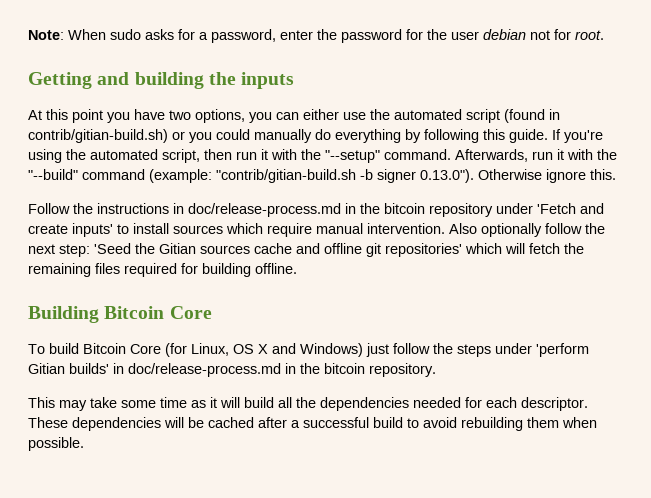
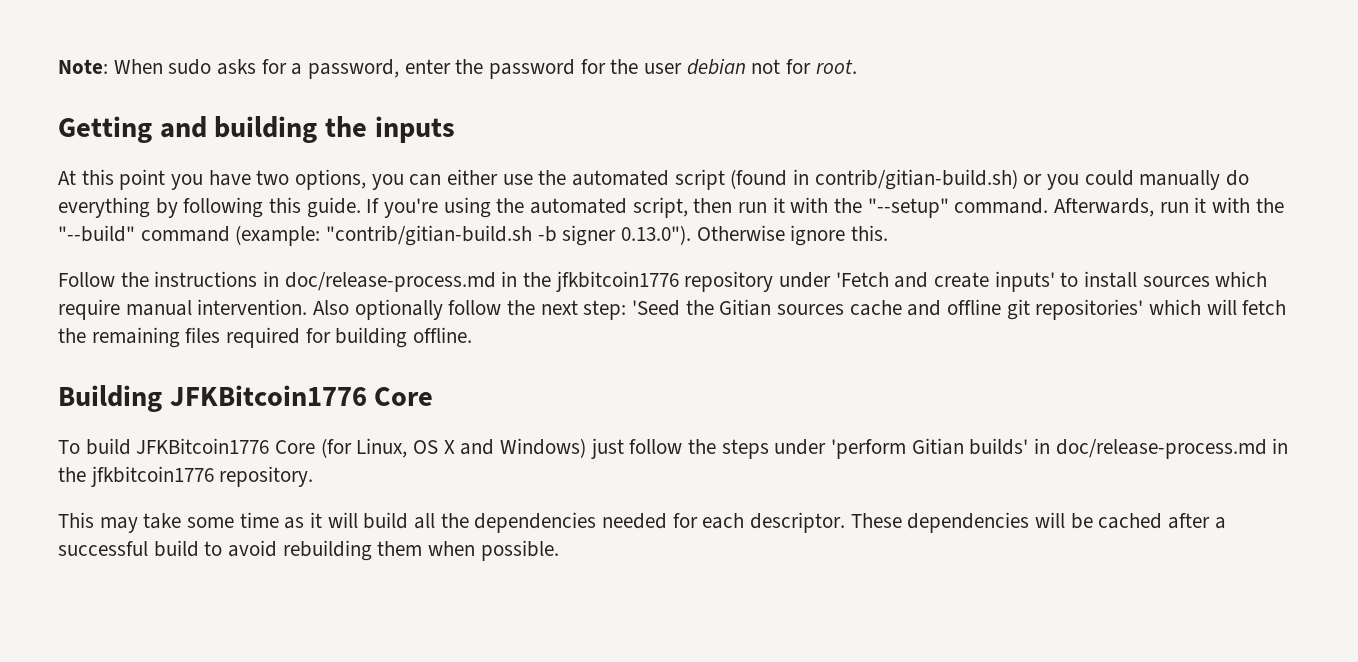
- Follow the instructions in doc/release-process.md in the bitcoin repository under 'Fetch and create inputs' to install sources which require manual intervention.
+ Follow the instructions in doc/release-process.md in the jfkbitcoin1776 repository under 'Fetch and create inputs' to install sources which require manual intervention.
- Building Bitcoin Core
+ Building JFKBitcoin1776 Core
- To build Bitcoin Core (for Linux, OS X and Windows) just follow the steps under 'perform Gitian builds' in doc/release-process.md in the bitcoin repository.
+ To build JFKBitcoin1776 Core (for Linux, OS X and Windows) just follow the steps under 'perform Gitian builds' in doc/release-process.md in the jfkbitcoin1776 repository.

